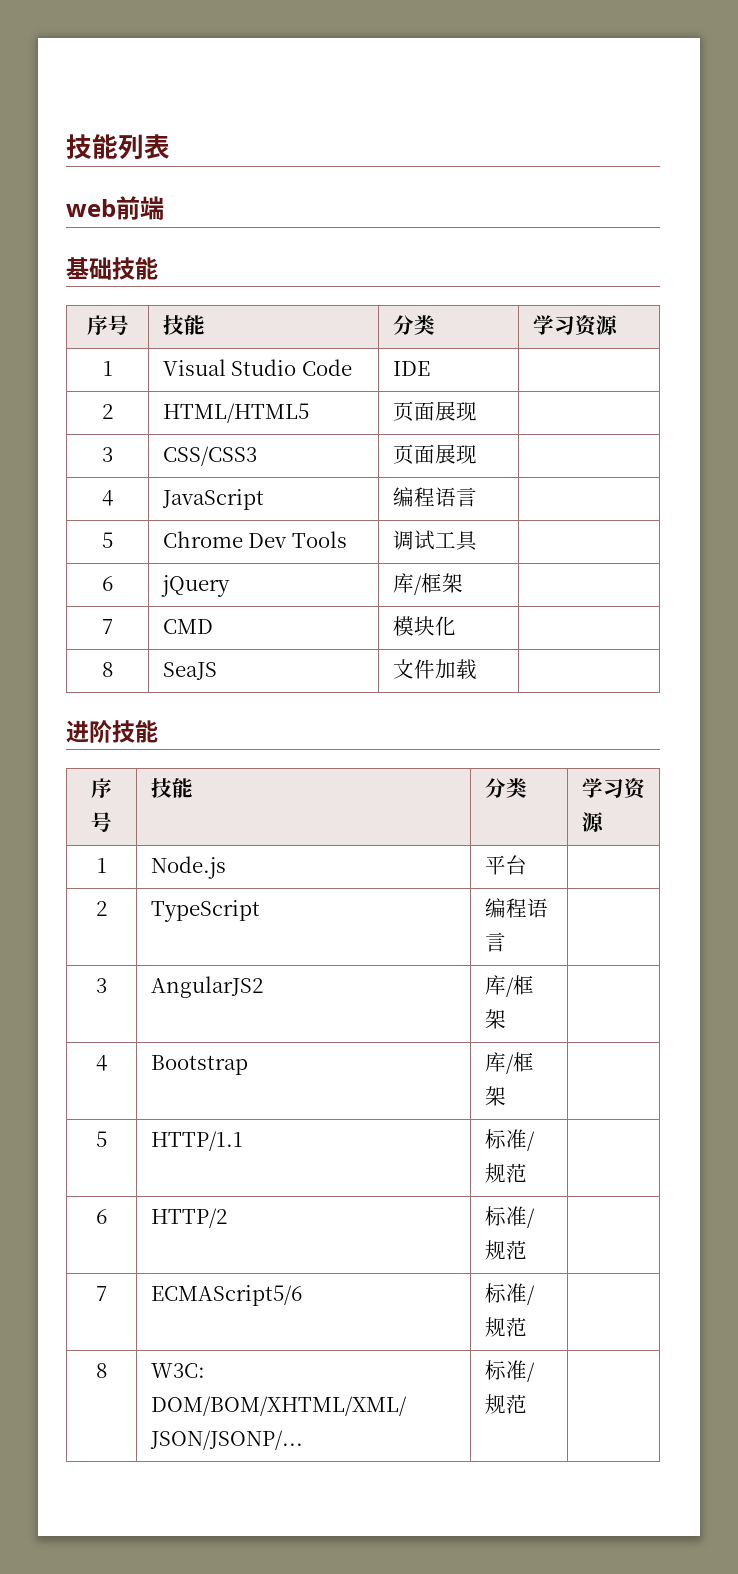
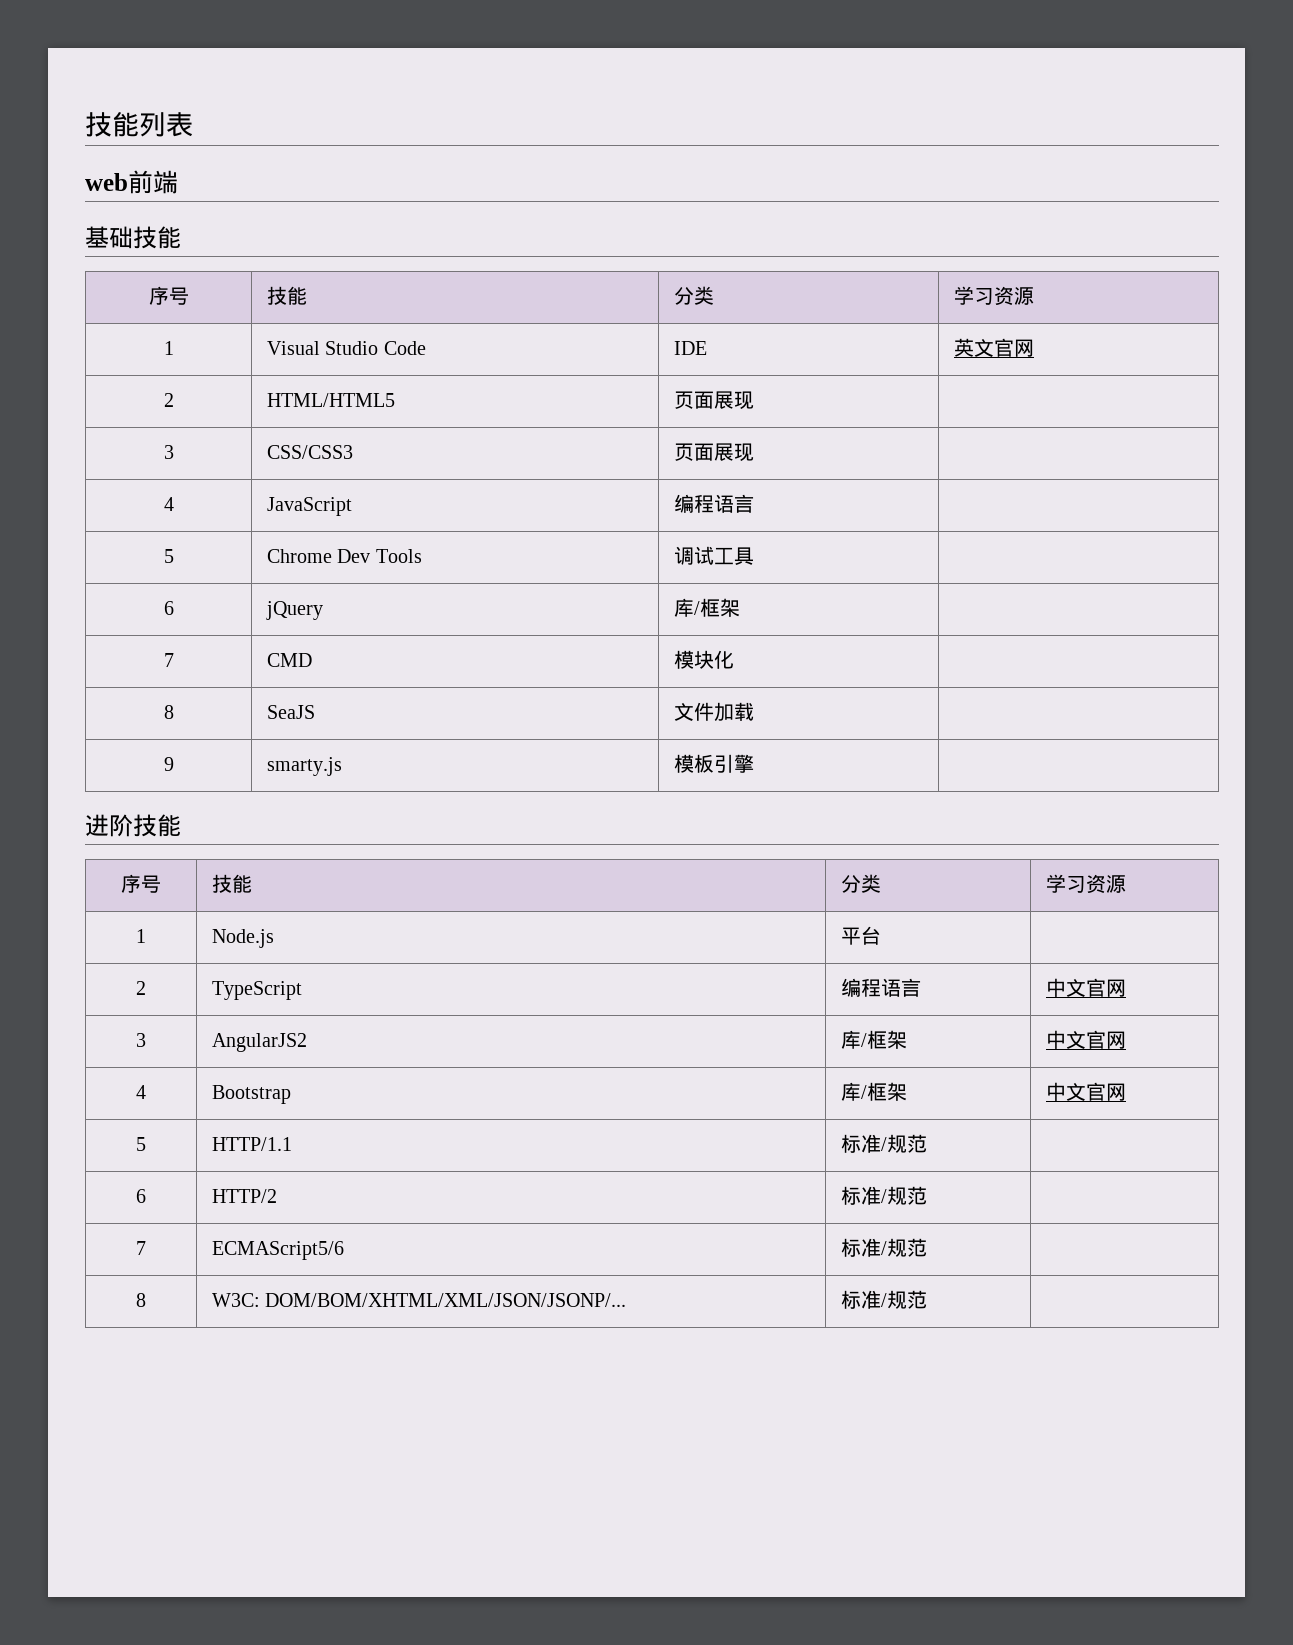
- 1 | Visual Studio Code | IDE |
+ 1 | Visual Studio Code | IDE | 英文官网
+ 9 | smarty.js | 模板引擎 |
- 2 | TypeScript | 编程语言 |
+ 2 | TypeScript | 编程语言 | 中文官网
- 3 | AngularJS2 | 库/框架 |
+ 3 | AngularJS2 | 库/框架 | 中文官网
- 4 | Bootstrap | 库/框架 |
+ 4 | Bootstrap | 库/框架 | 中文官网

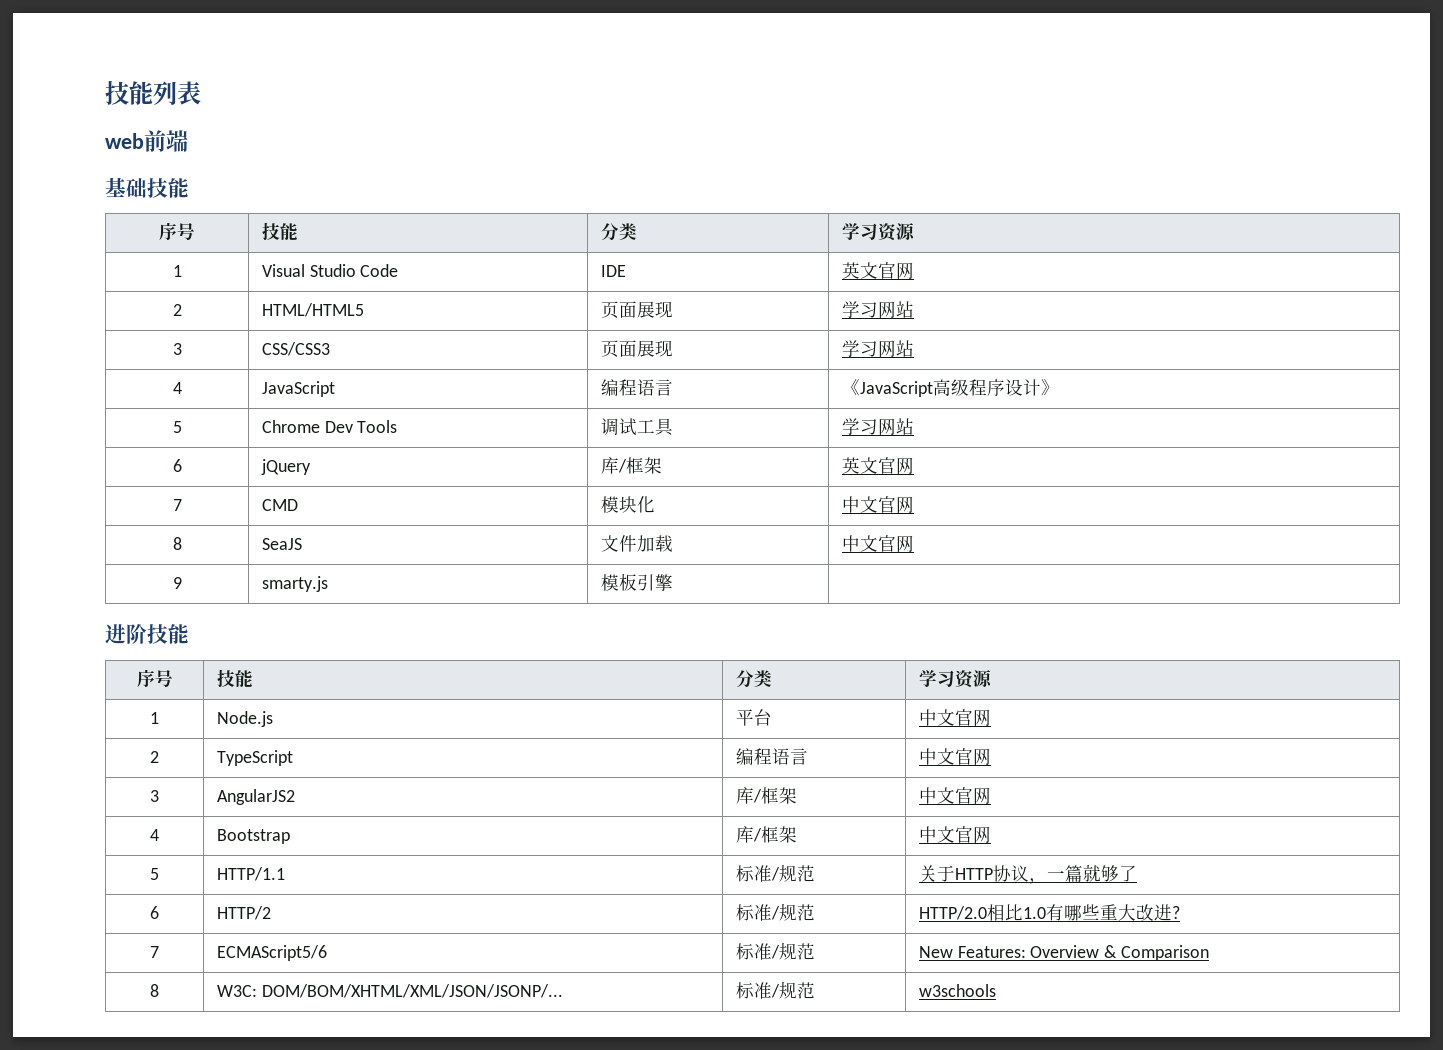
- 2 | HTML/HTML5 | 页面展现 |
+ 2 | HTML/HTML5 | 页面展现 | 学习网站
- 3 | CSS/CSS3 | 页面展现 |
+ 3 | CSS/CSS3 | 页面展现 | 学习网站
- 4 | JavaScript | 编程语言 |
+ 4 | JavaScript | 编程语言 | 《JavaScript高级程序设计》
- 5 | Chrome Dev Tools | 调试工具 |
+ 5 | Chrome Dev Tools | 调试工具 | 学习网站
- 6 | jQuery | 库/框架 |
+ 6 | jQuery | 库/框架 | 英文官网
- 7 | CMD | 模块化 |
+ 7 | CMD | 模块化 | 中文官网
- 8 | SeaJS | 文件加载 |
+ 8 | SeaJS | 文件加载 | 中文官网
- 1 | Node.js | 平台 |
+ 1 | Node.js | 平台 | 中文官网
- 5 | HTTP/1.1 | 标准/规范 |
+ 5 | HTTP/1.1 | 标准/规范 | 关于HTTP协议，一篇就够了
- 6 | HTTP/2 | 标准/规范 |
+ 6 | HTTP/2 | 标准/规范 | HTTP/2.0相比1.0有哪些重大改进?
- 7 | ECMAScript5/6 | 标准/规范 |
+ 7 | ECMAScript5/6 | 标准/规范 | New Features: Overview & Comparison
- 8 | W3C: DOM/BOM/XHTML/XML/JSON/JSONP/... | 标准/规范 |
+ 8 | W3C: DOM/BOM/XHTML/XML/JSON/JSONP/... | 标准/规范 | w3schools

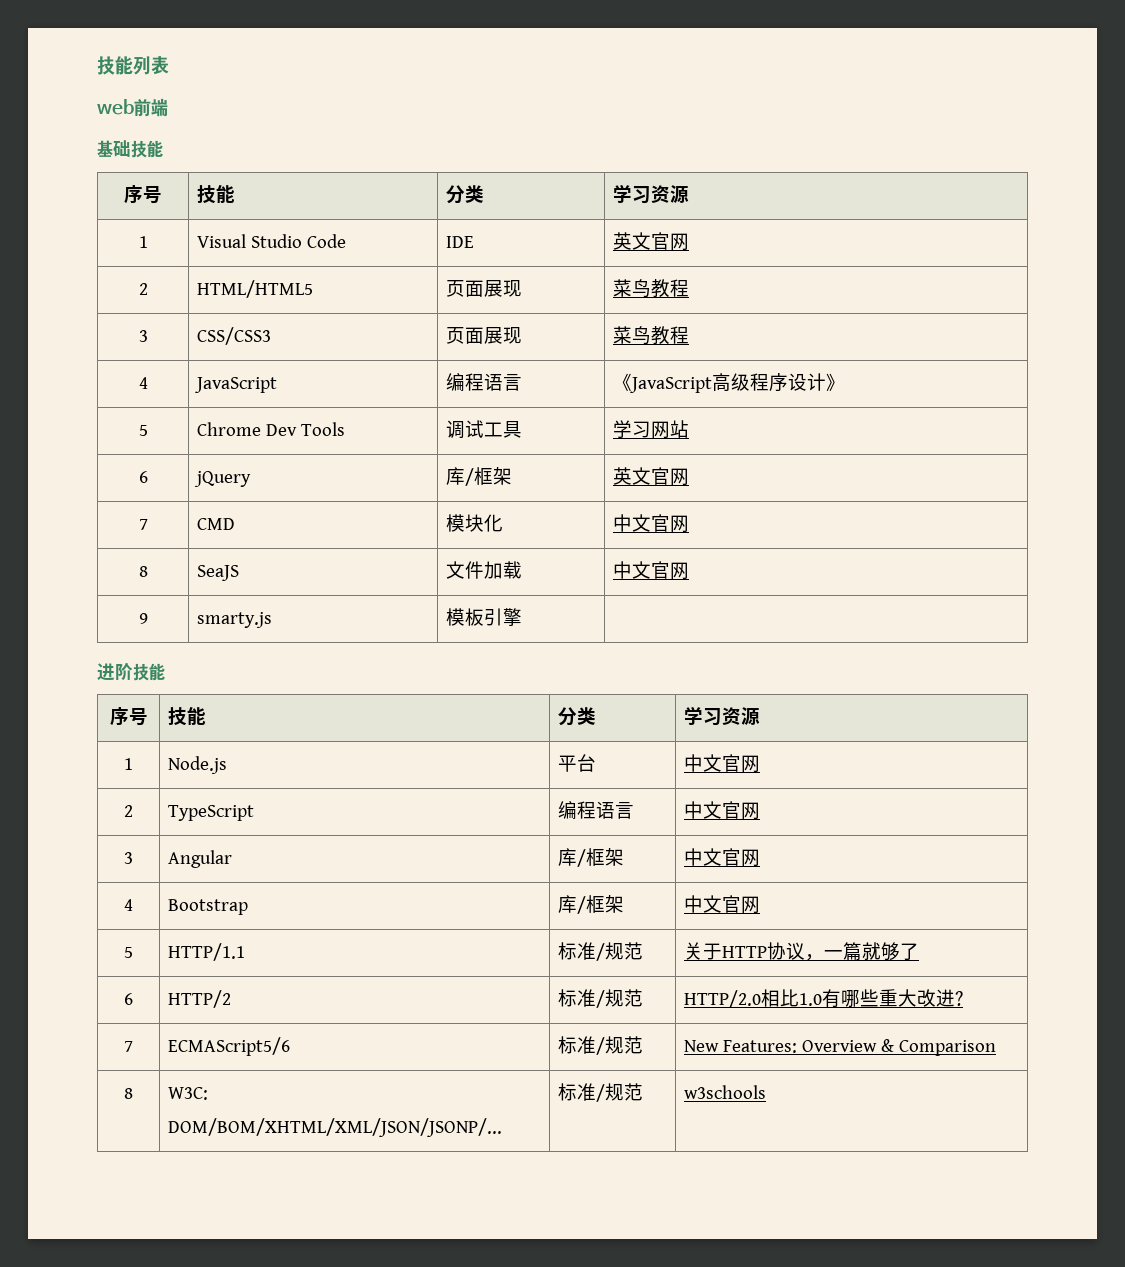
- 2 | HTML/HTML5 | 页面展现 | 学习网站
+ 2 | HTML/HTML5 | 页面展现 | 菜鸟教程
- 3 | CSS/CSS3 | 页面展现 | 学习网站
+ 3 | CSS/CSS3 | 页面展现 | 菜鸟教程
- 3 | AngularJS2 | 库/框架 | 中文官网
+ 3 | Angular | 库/框架 | 中文官网

